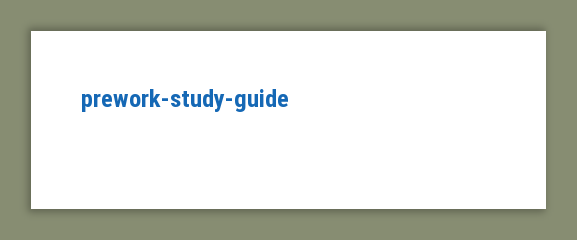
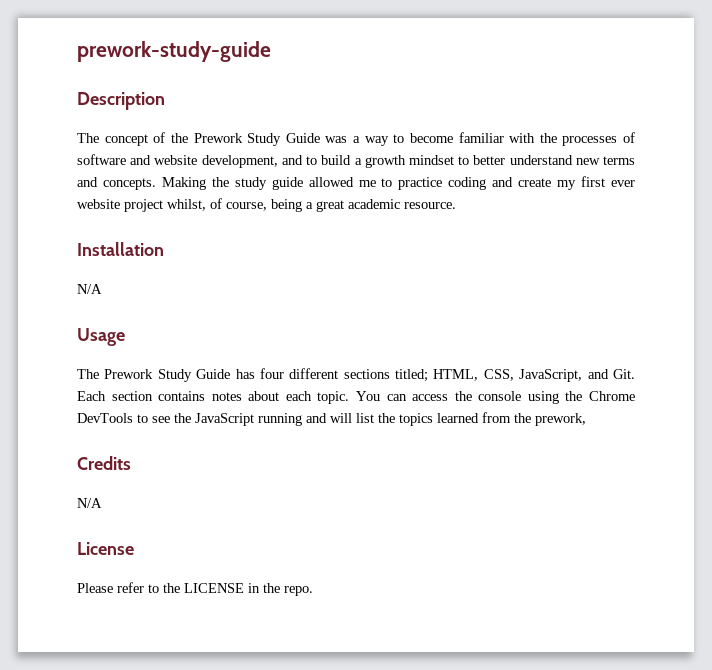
+ Description
+ The concept of the Prework Study Guide was a way to become familiar with the processes of software and website development, and to build a growth mindset to better understand new terms and concepts. Making the study guide allowed me to practice coding and create my first ever website project whilst, of course, being a great academic resource.
+ Installation
+ N/A
+ Usage
+ The Prework Study Guide has four different sections titled; HTML, CSS, JavaScript, and Git. Each section contains notes about each topic. You can access the console using the Chrome DevTools to see the JavaScript running and will list the topics learned from the prework,
+ Credits
+ N/A
+ License
+ Please refer to the LICENSE in the repo.

